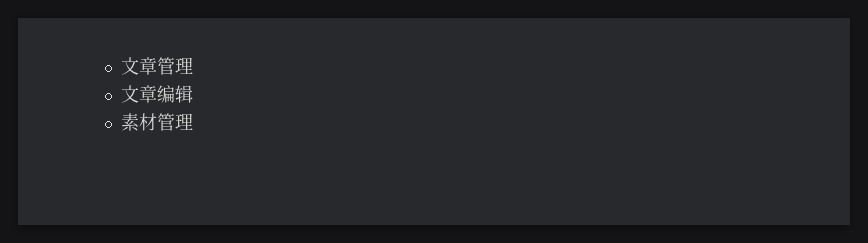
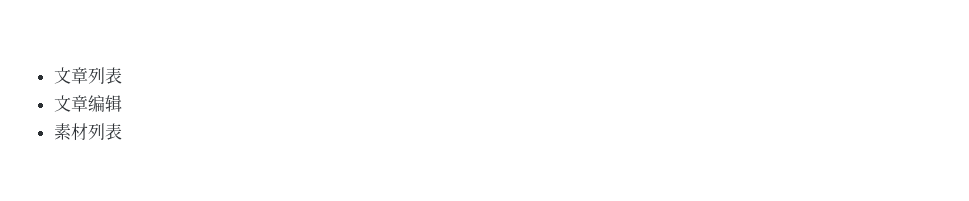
- 文章管理
+ 文章列表
- 素材管理
+ 素材列表

